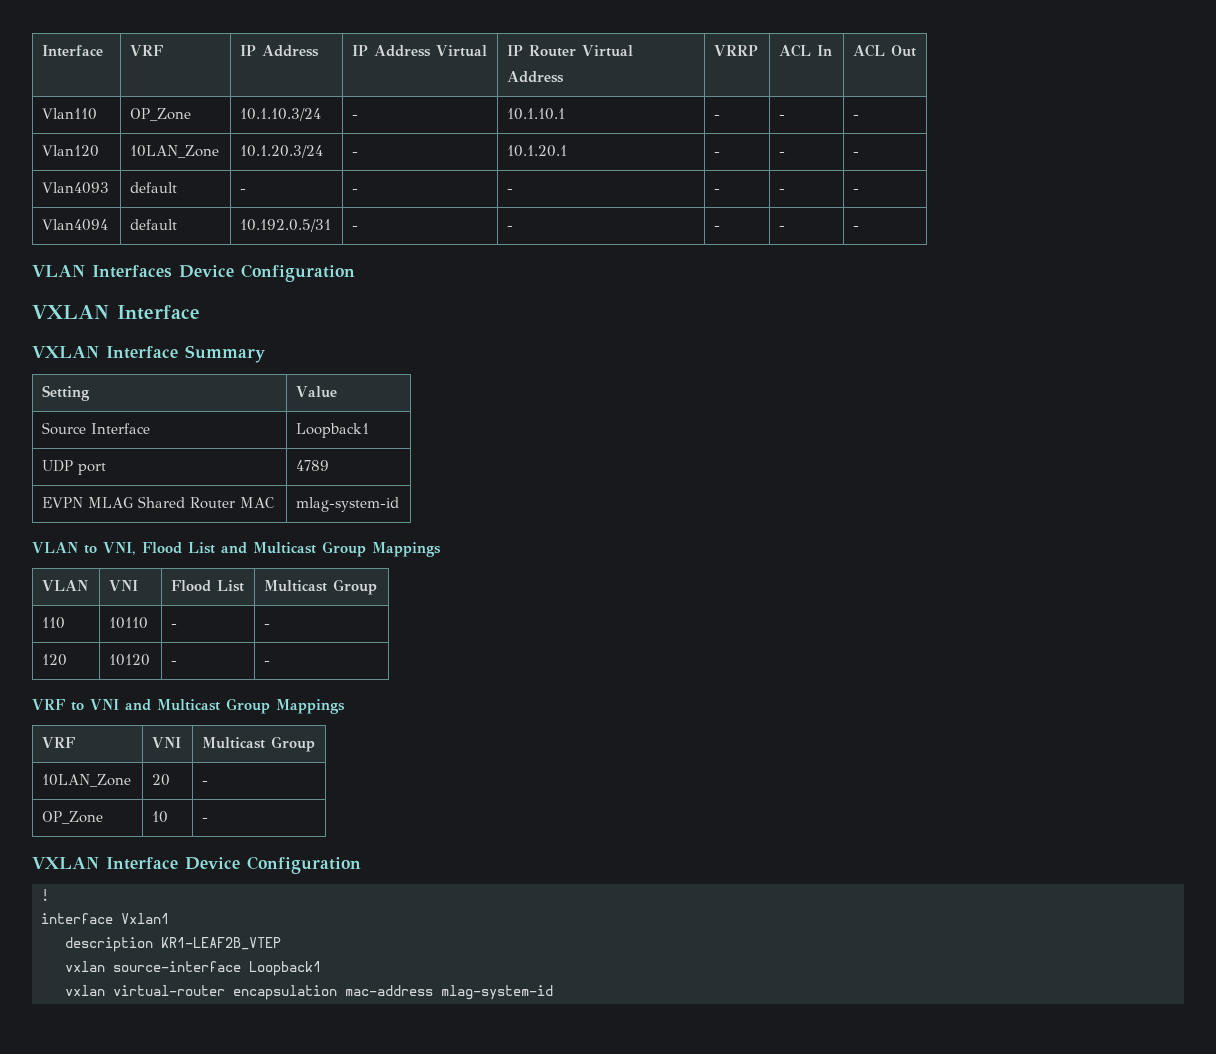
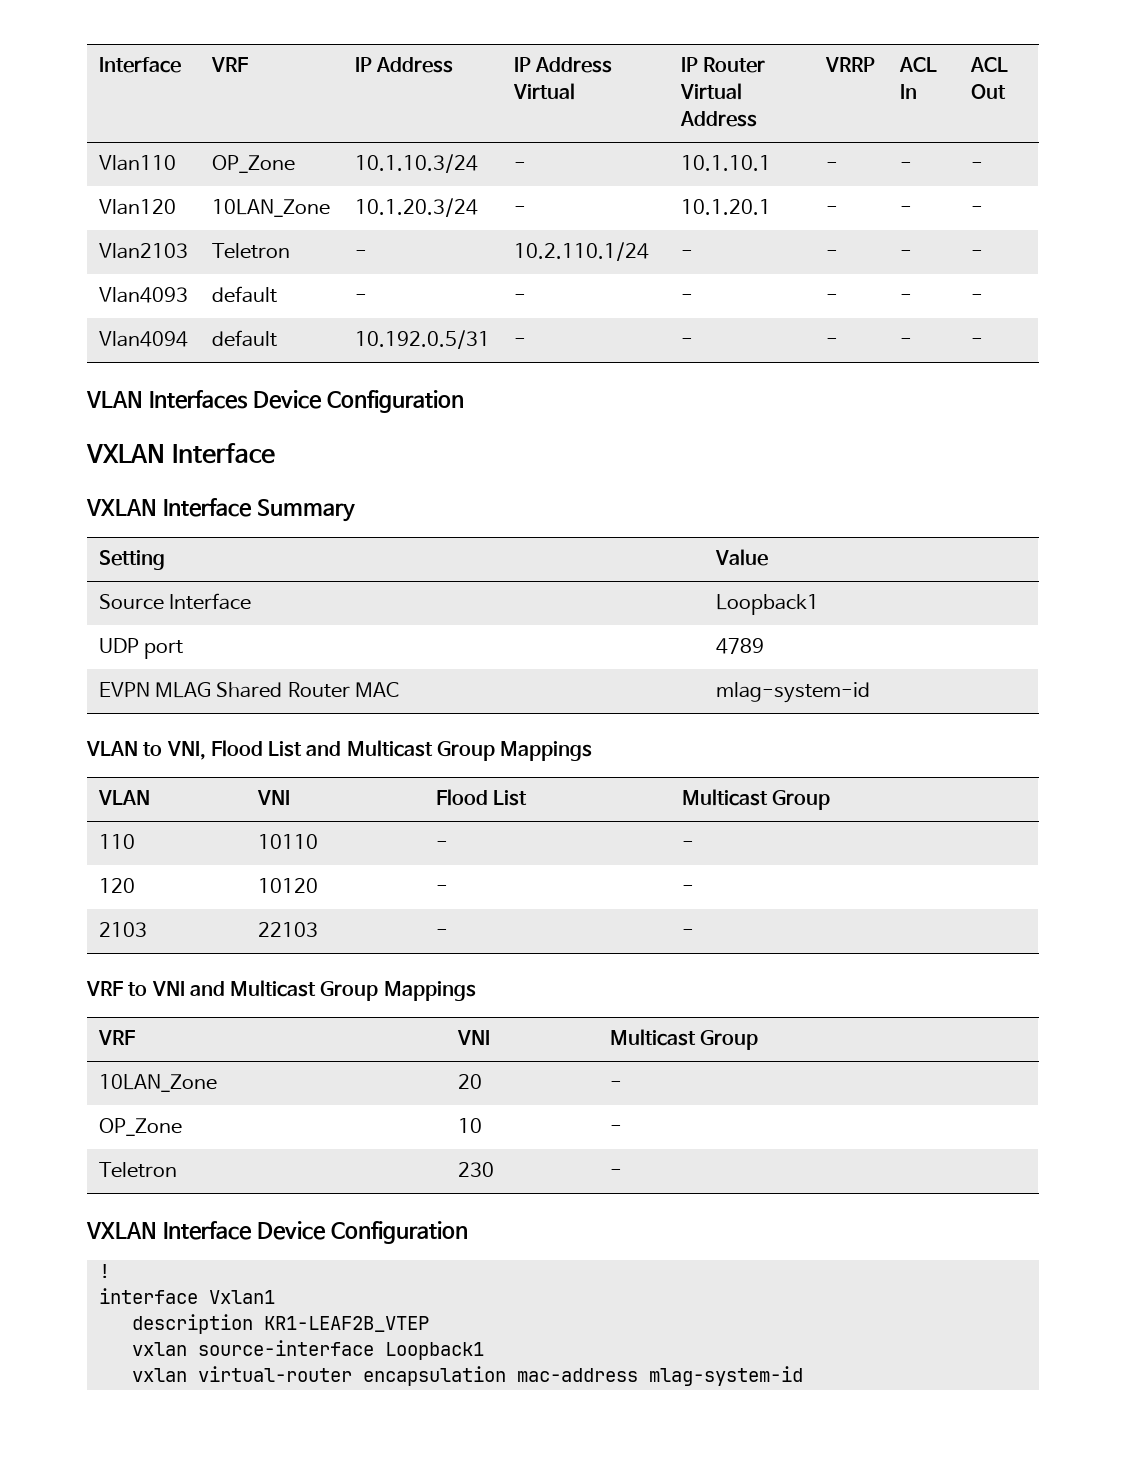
+ Vlan2103 | Teletron | - | 10.2.110.1/24 | - | - | - | -
+ 2103 | 22103 | - | -
+ Teletron | 230 | -

